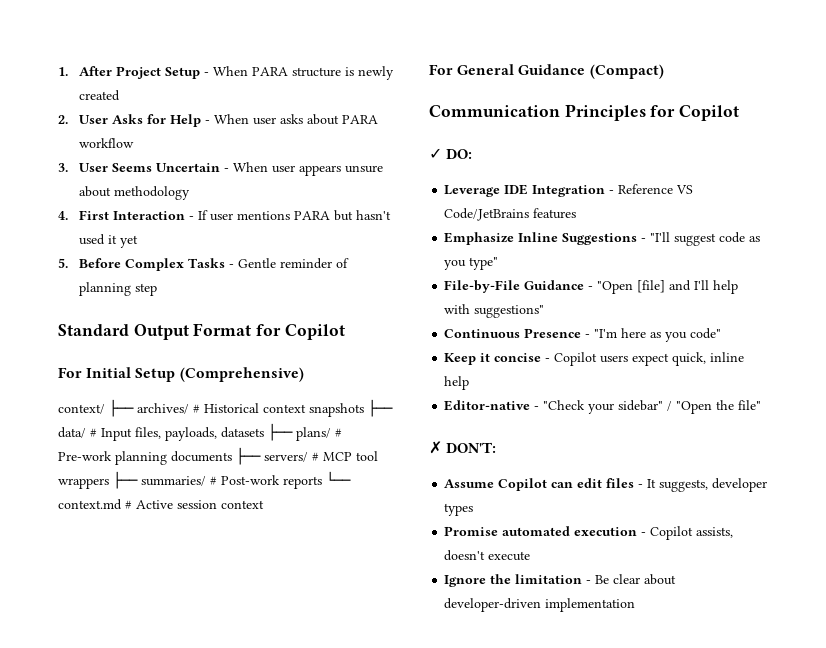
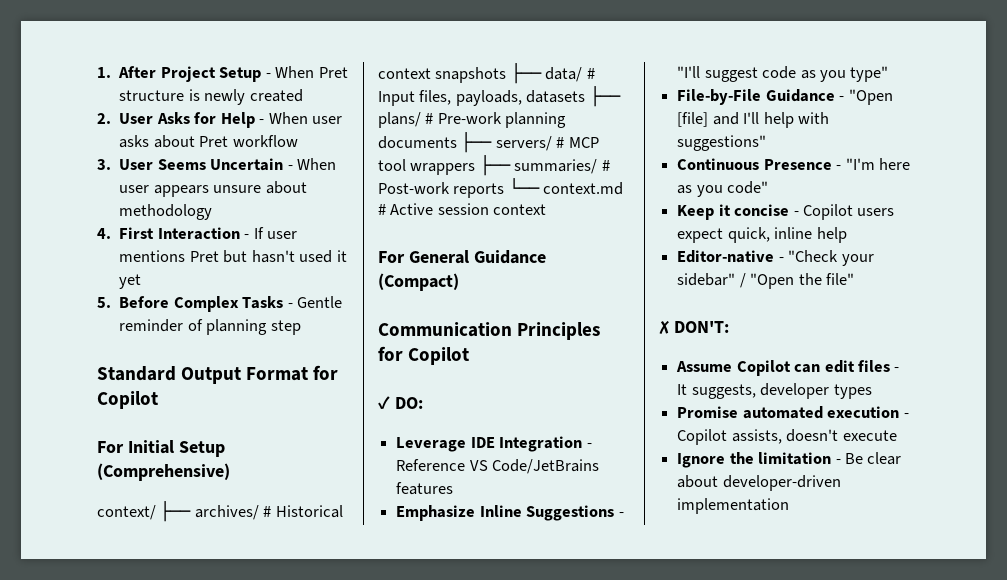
- 1. After Project Setup - When PARA structure is newly created
+ 1. After Project Setup - When Pret structure is newly created
- 2. User Asks for Help - When user asks about PARA workflow
+ 2. User Asks for Help - When user asks about Pret workflow
- 4. First Interaction - If user mentions PARA but hasn't used it yet
+ 4. First Interaction - If user mentions Pret but hasn't used it yet

